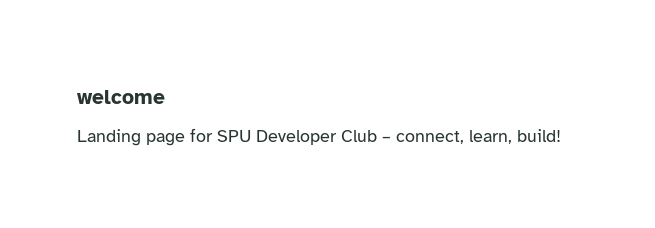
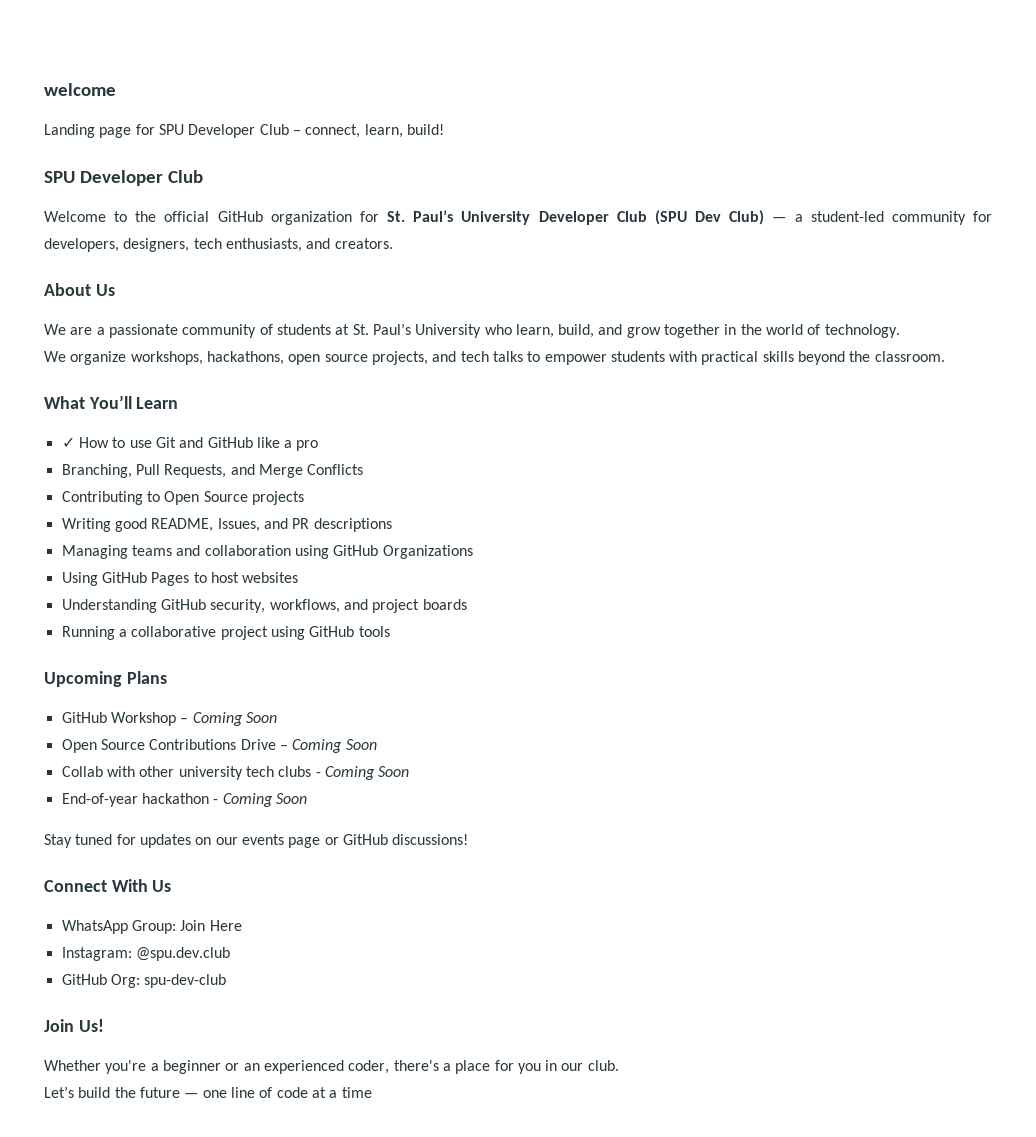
  Landing page for SPU Developer Club – connect, learn, build!
+ SPU Developer Club
+ Welcome to the official GitHub organization for St. Paul’s University Developer Club (SPU Dev Club) — a student-led community for developers, designers, tech enthusiasts, and creators.
+ About Us
+ We are a passionate community of students at St. Paul’s University who learn, build, and grow together in the world of technology.
+ We organize workshops, hackathons, open source projects, and tech talks to empower students with practical skills beyond the classroom.
+ What You’ll Learn
+ ✓ How to use Git and GitHub like a pro
+ Branching, Pull Requests, and Merge Conflicts
+ Contributing to Open Source projects
+ Writing good README, Issues, and PR descriptions
+ Managing teams and collaboration using GitHub Organizations
+ Using GitHub Pages to host websites
+ Understanding GitHub security, workflows, and project boards
+ Running a collaborative project using GitHub tools
+ Upcoming Plans
+ GitHub Workshop – Coming Soon
+ Open Source Contributions Drive – Coming Soon
+ Collab with other university tech clubs - Coming Soon
+ End-of-year hackathon - Coming Soon
+ Stay tuned for updates on our events page or GitHub discussions!
+ Connect With Us
+ WhatsApp Group: Join Here
+ Instagram: @spu.dev.club
+ GitHub Org: spu-dev-club
+ Join Us!
+ Whether you're a beginner or an experienced coder, there's a place for you in our club.
+ Let’s build the future — one line of code at a time

